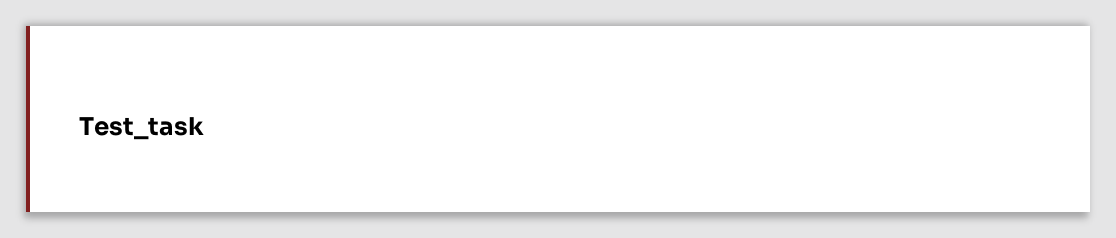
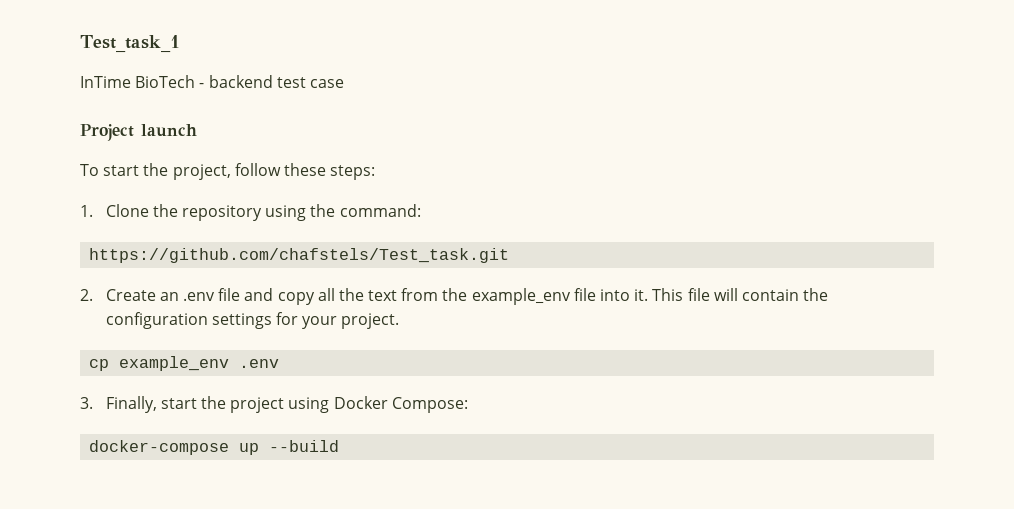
- Test_task
+ Test_task_1
+ InTime BioTech - backend test case
+ Project launch
+ To start the project, follow these steps:
+ 1. Clone the repository using the command:
+ https://github.com/chafstels/Test_task.git
+ 2. Create an .env file and copy all the text from the example_env file into it. This file will contain the configuration settings for your project.
+ cp example_env .env
+ 3. Finally, start the project using Docker Compose:
+ docker-compose up --build

